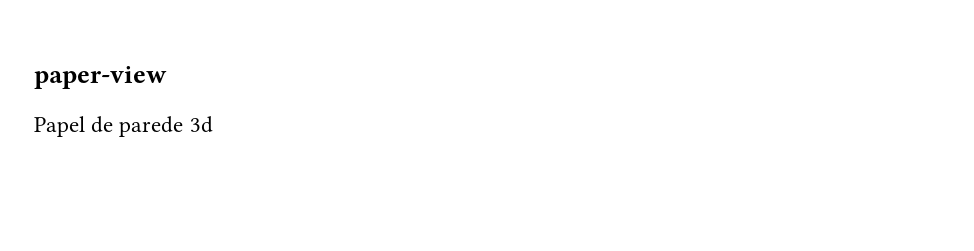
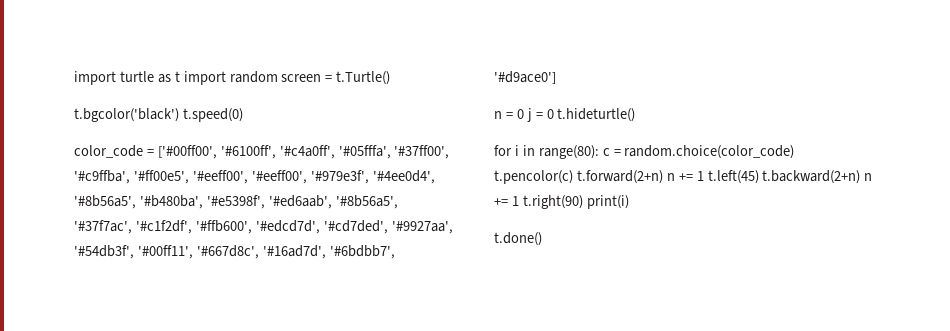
- paper-view
- Papel de parede 3d
+ import turtle as t import random screen = t.Turtle()
+ t.bgcolor('black') t.speed(0)
+ color_code = ['#00ff00', '#6100ff', '#c4a0ff', '#05fffa', '#37ff00', '#c9ffba', '#ff00e5', '#eeff00', '#eeff00', '#979e3f', '#4ee0d4', '#8b56a5', '#b480ba', '#e5398f', '#ed6aab', '#8b56a5', '#37f7ac', '#c1f2df', '#ffb600', '#edcd7d', '#cd7ded', '#9927aa', '#54db3f', '#00ff11', '#667d8c', '#16ad7d', '#6bdbb7', '#d9ace0']
+ n = 0 j = 0 t.hideturtle()
+ for i in range(80): c = random.choice(color_code) t.pencolor(c) t.forward(2+n) n += 1 t.left(45) t.backward(2+n) n += 1 t.right(90) print(i)
+ t.done()

